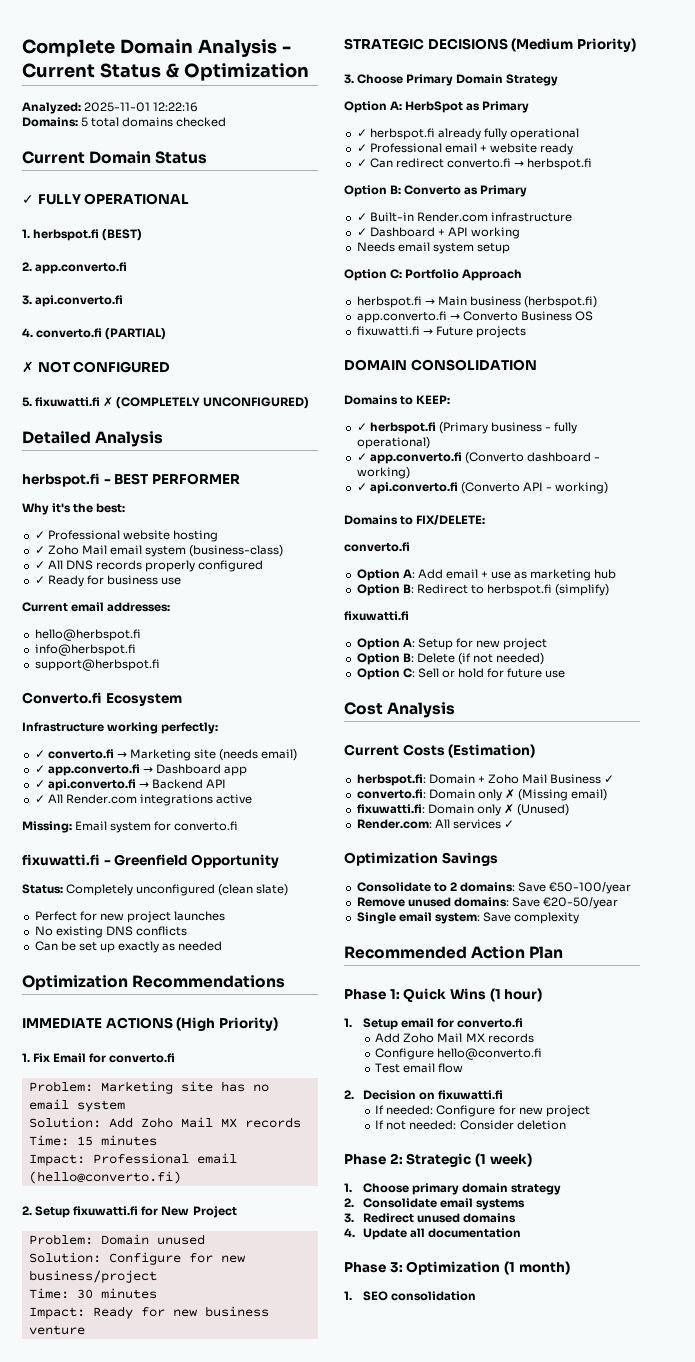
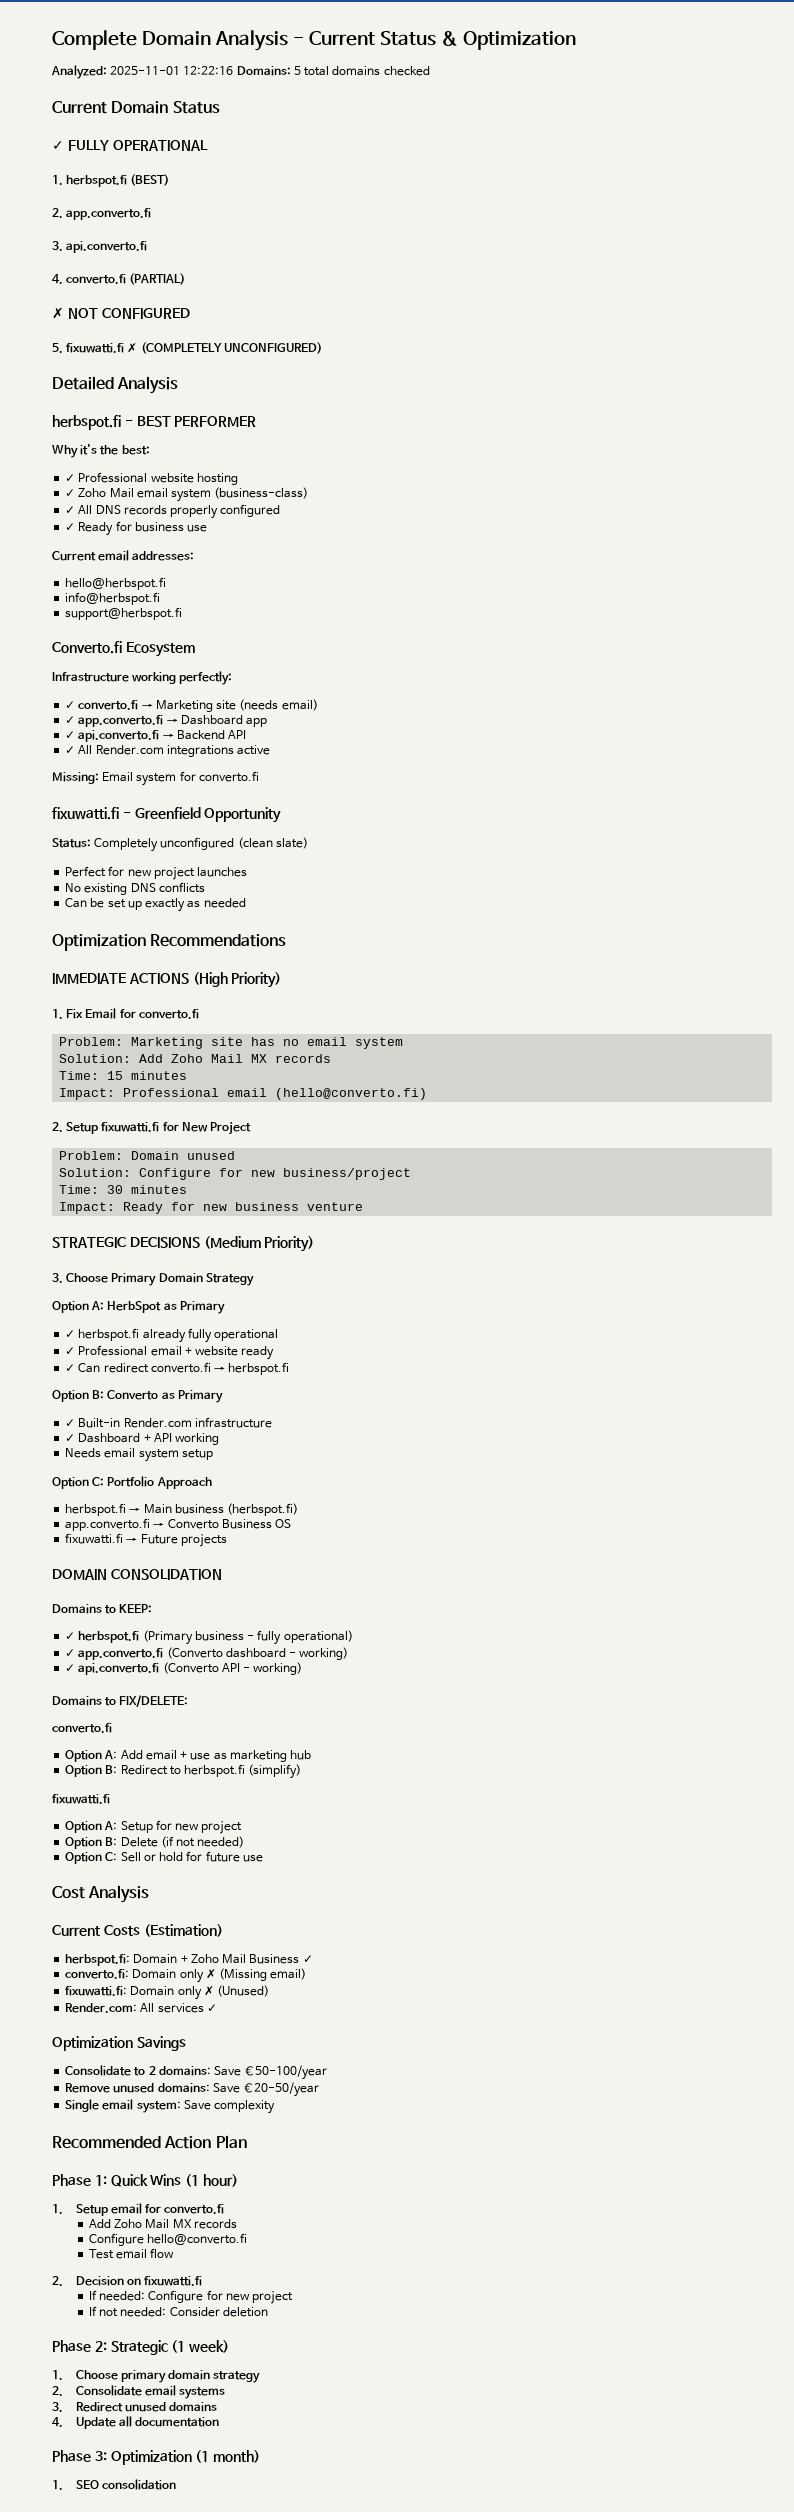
- Analyzed: 2025-11-01 12:22:16
- Domains: 5 total domains checked
+ Analyzed: 2025-11-01 12:22:16 Domains: 5 total domains checked

